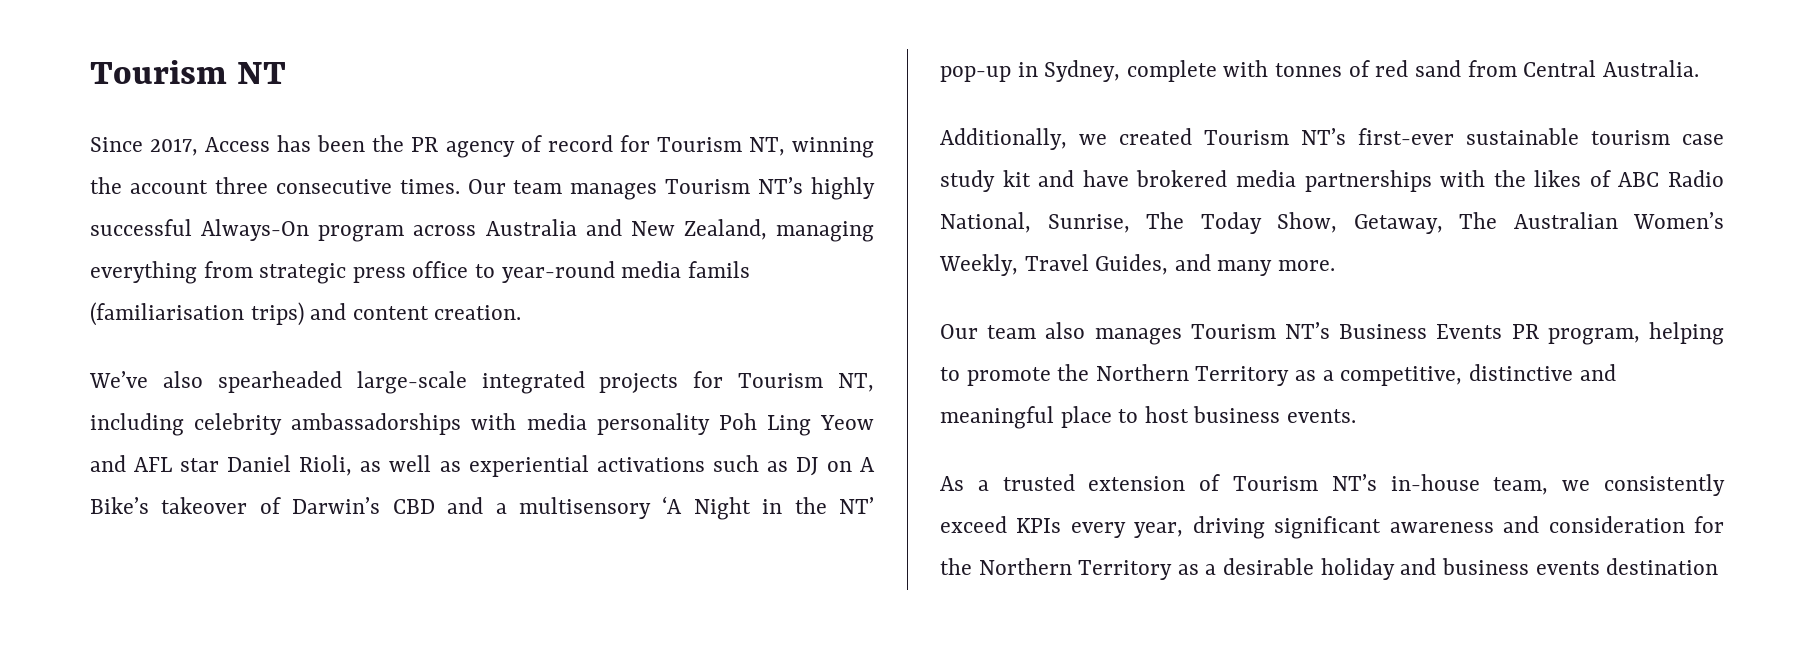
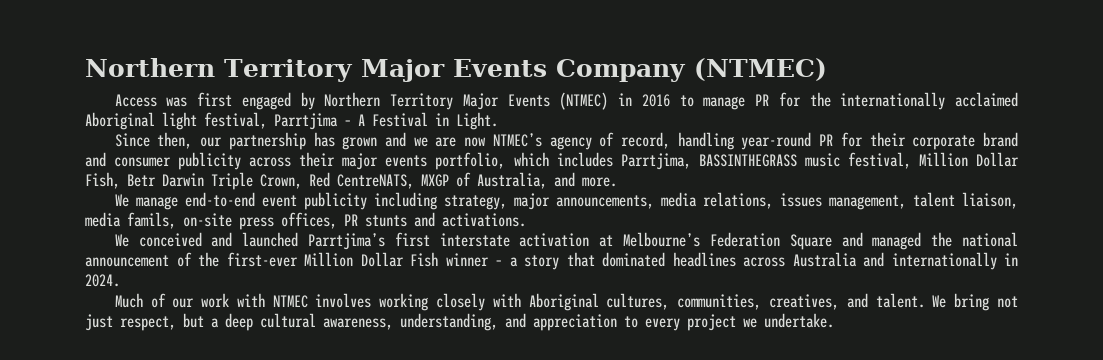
- Tourism NT
- Since 2017, Access has been the PR agency of record for Tourism NT, winning the account three consecutive times. Our team manages Tourism NT’s highly successful Always-On program across Australia and New Zealand, managing everything from strategic press office to year-round media famils (familiarisation trips) and content creation.
- We’ve also spearheaded large-scale integrated projects for Tourism NT, including celebrity ambassadorships with media personality Poh Ling Yeow and AFL star Daniel Rioli, as well as experiential activations such as DJ on A Bike’s takeover of Darwin’s CBD and a multisensory ‘A Night in the NT’ pop-up in Sydney, complete with tonnes of red sand from Central Australia.
- Additionally, we created Tourism NT’s first-ever sustainable tourism case study kit and have brokered media partnerships with the likes of ABC Radio National, Sunrise, The Today Show, Getaway, The Australian Women’s Weekly, Travel Guides, and many more.
- Our team also manages Tourism NT’s Business Events PR program, helping to promote the Northern Territory as a competitive, distinctive and meaningful place to host business events.
- As a trusted extension of Tourism NT’s in-house team, we consistently exceed KPIs every year, driving significant awareness and consideration for the Northern Territory as a desirable holiday and business events destination
+ Northern Territory Major Events Company (NTMEC)
+ Access was first engaged by Northern Territory Major Events (NTMEC) in 2016 to manage PR for the internationally acclaimed Aboriginal light festival, Parrtjima – A Festival in Light.
+ Since then, our partnership has grown and we are now NTMEC’s agency of record, handling year-round PR for their corporate brand and consumer publicity across their major events portfolio, which includes Parrtjima, BASSINTHEGRASS music festival, Million Dollar Fish, Betr Darwin Triple Crown, Red CentreNATS, MXGP of Australia, and more.
+ We manage end-to-end event publicity including strategy, major announcements, media relations, issues management, talent liaison, media famils, on-site press offices, PR stunts and activations.
+ We conceived and launched Parrtjima’s first interstate activation at Melbourne’s Federation Square and managed the national announcement of the first-ever Million Dollar Fish winner – a story that dominated headlines across Australia and internationally in 2024.
+ Much of our work with NTMEC involves working closely with Aboriginal cultures, communities, creatives, and talent. We bring not just respect, but a deep cultural awareness, understanding, and appreciation to every project we undertake.

